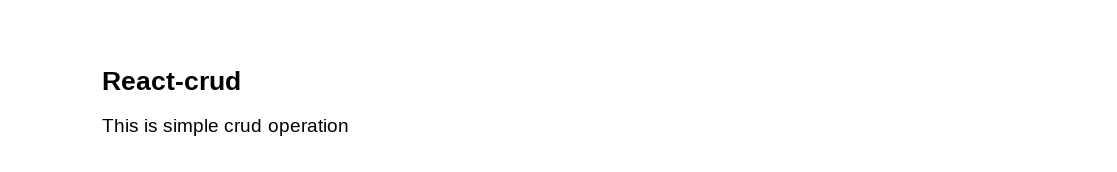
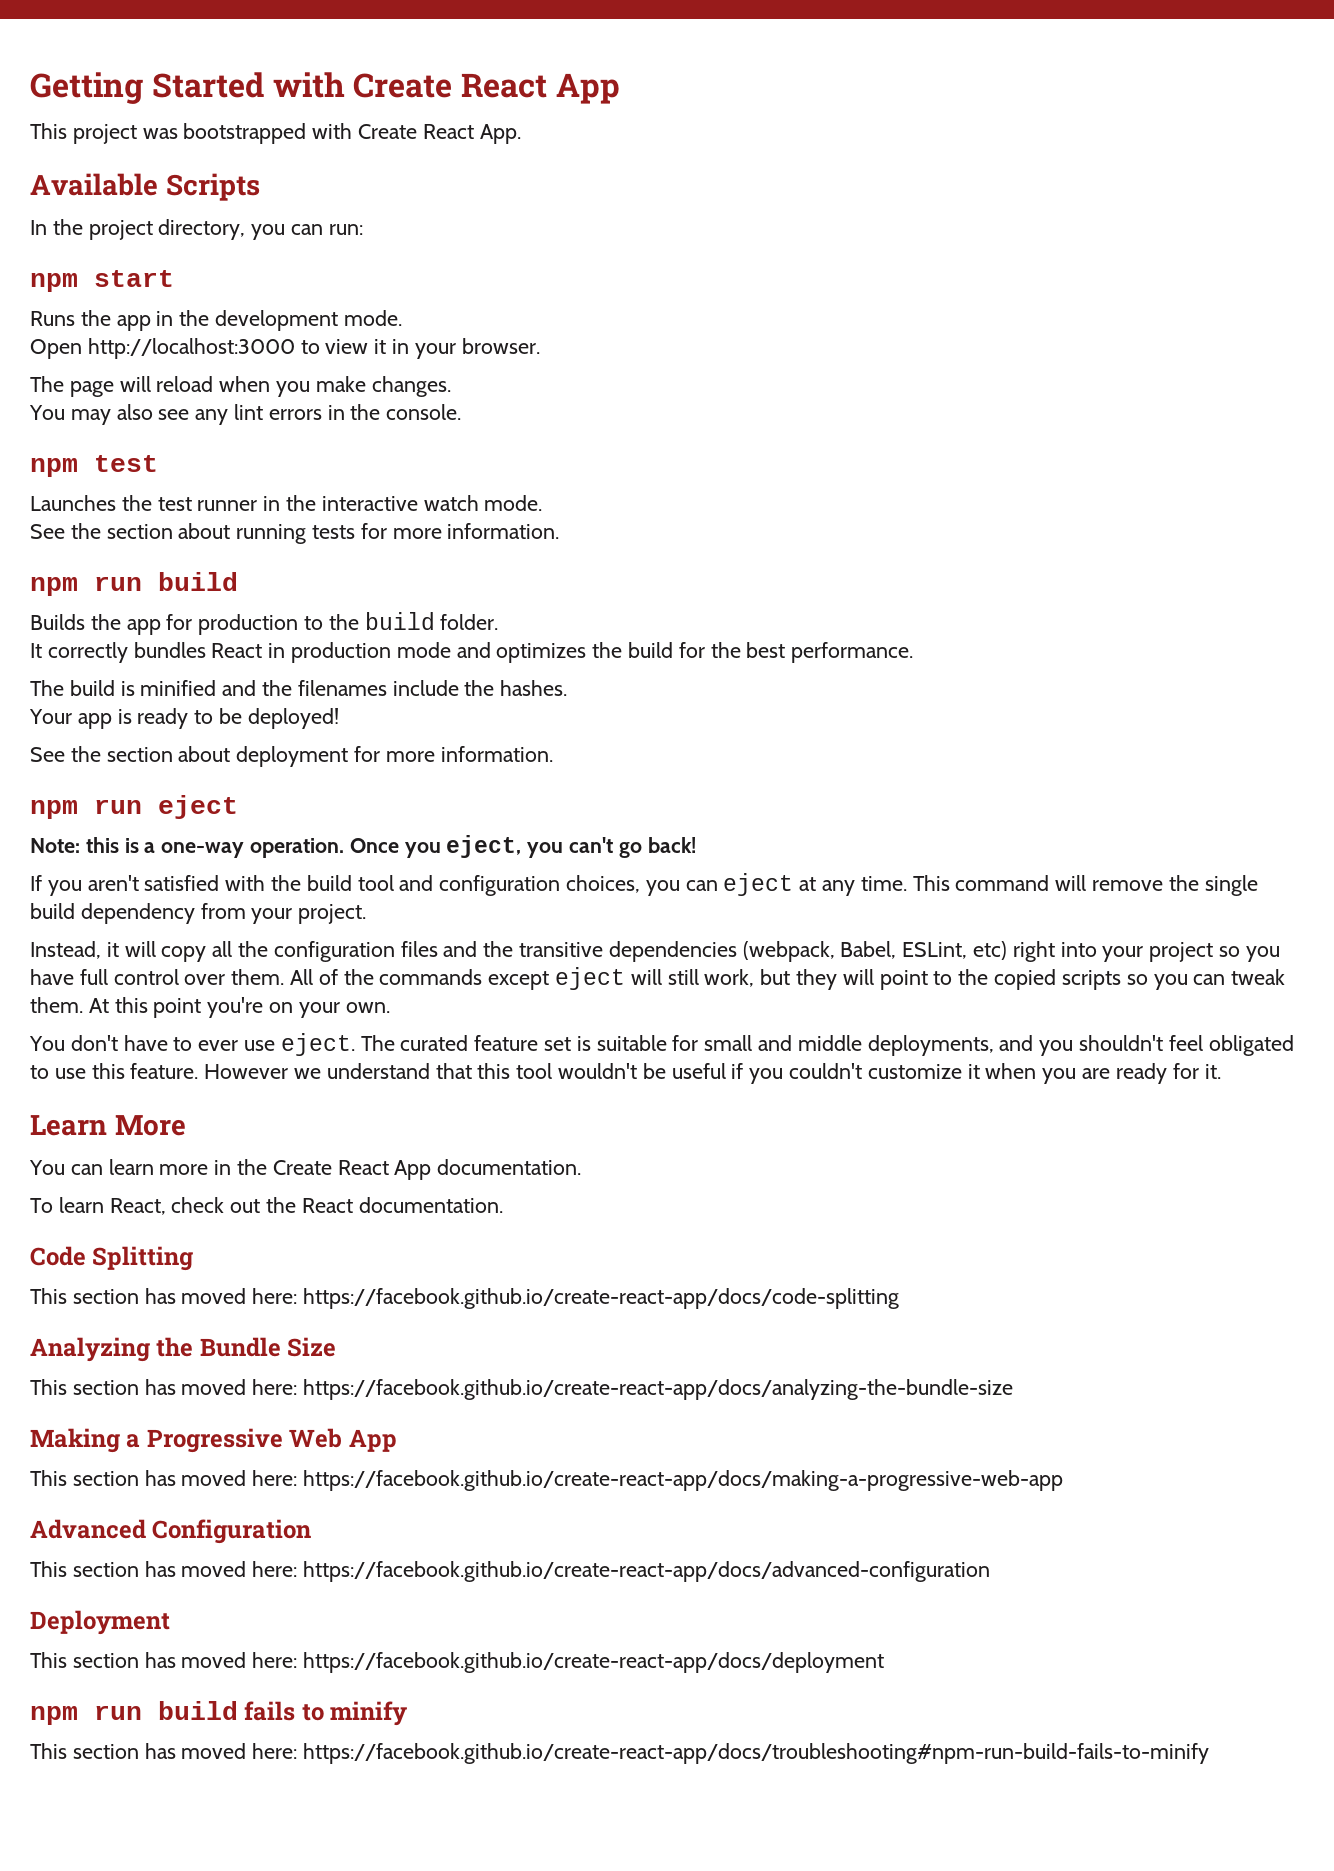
- React-crud
- This is simple crud operation
+ Getting Started with Create React App
+ This project was bootstrapped with Create React App.
+ Available Scripts
+ In the project directory, you can run:
+ npm start
+ Runs the app in the development mode.
+ Open http://localhost:3000 to view it in your browser.
+ The page will reload when you make changes.
+ You may also see any lint errors in the console.
+ npm test
+ Launches the test runner in the interactive watch mode.
+ See the section about running tests for more information.
+ npm run build
+ Builds the app for production to the build folder.
+ It correctly bundles React in production mode and optimizes the build for the best performance.
+ The build is minified and the filenames include the hashes.
+ Your app is ready to be deployed!
+ See the section about deployment for more information.
+ npm run eject
+ Note: this is a one-way operation. Once you eject, you can't go back!
+ If you aren't satisfied with the build tool and configuration choices, you can eject at any time. This command will remove the single build dependency from your project.
+ Instead, it will copy all the configuration files and the transitive dependencies (webpack, Babel, ESLint, etc) right into your project so you have full control over them. All of the commands except eject will still work, but they will point to the copied scripts so you can tweak them. At this point you're on your own.
+ You don't have to ever use eject. The curated feature set is suitable for small and middle deployments, and you shouldn't feel obligated to use this feature. However we understand that this tool wouldn't be useful if you couldn't customize it when you are ready for it.
+ Learn More
+ You can learn more in the Create React App documentation.
+ To learn React, check out the React documentation.
+ Code Splitting
+ This section has moved here: https://facebook.github.io/create-react-app/docs/code-splitting
+ Analyzing the Bundle Size
+ This section has moved here: https://facebook.github.io/create-react-app/docs/analyzing-the-bundle-size
+ Making a Progressive Web App
+ This section has moved here: https://facebook.github.io/create-react-app/docs/making-a-progressive-web-app
+ Advanced Configuration
+ This section has moved here: https://facebook.github.io/create-react-app/docs/advanced-configuration
+ Deployment
+ This section has moved here: https://facebook.github.io/create-react-app/docs/deployment
+ npm run build fails to minify
+ This section has moved here: https://facebook.github.io/create-react-app/docs/troubleshooting#npm-run-build-fails-to-minify

